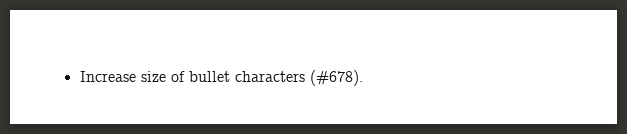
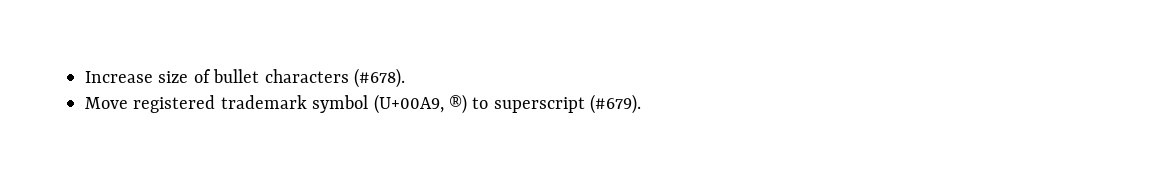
+ Move registered trademark symbol (U+00A9, ®) to superscript (#679).

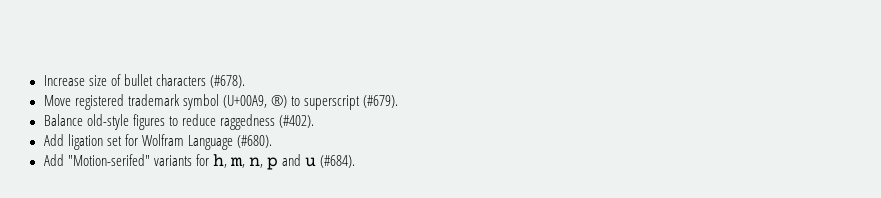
+ Balance old-style figures to reduce raggedness (#402).
+ Add ligation set for Wolfram Language (#680).
+ Add "Motion-serifed" variants for h, m, n, p and u (#684).

